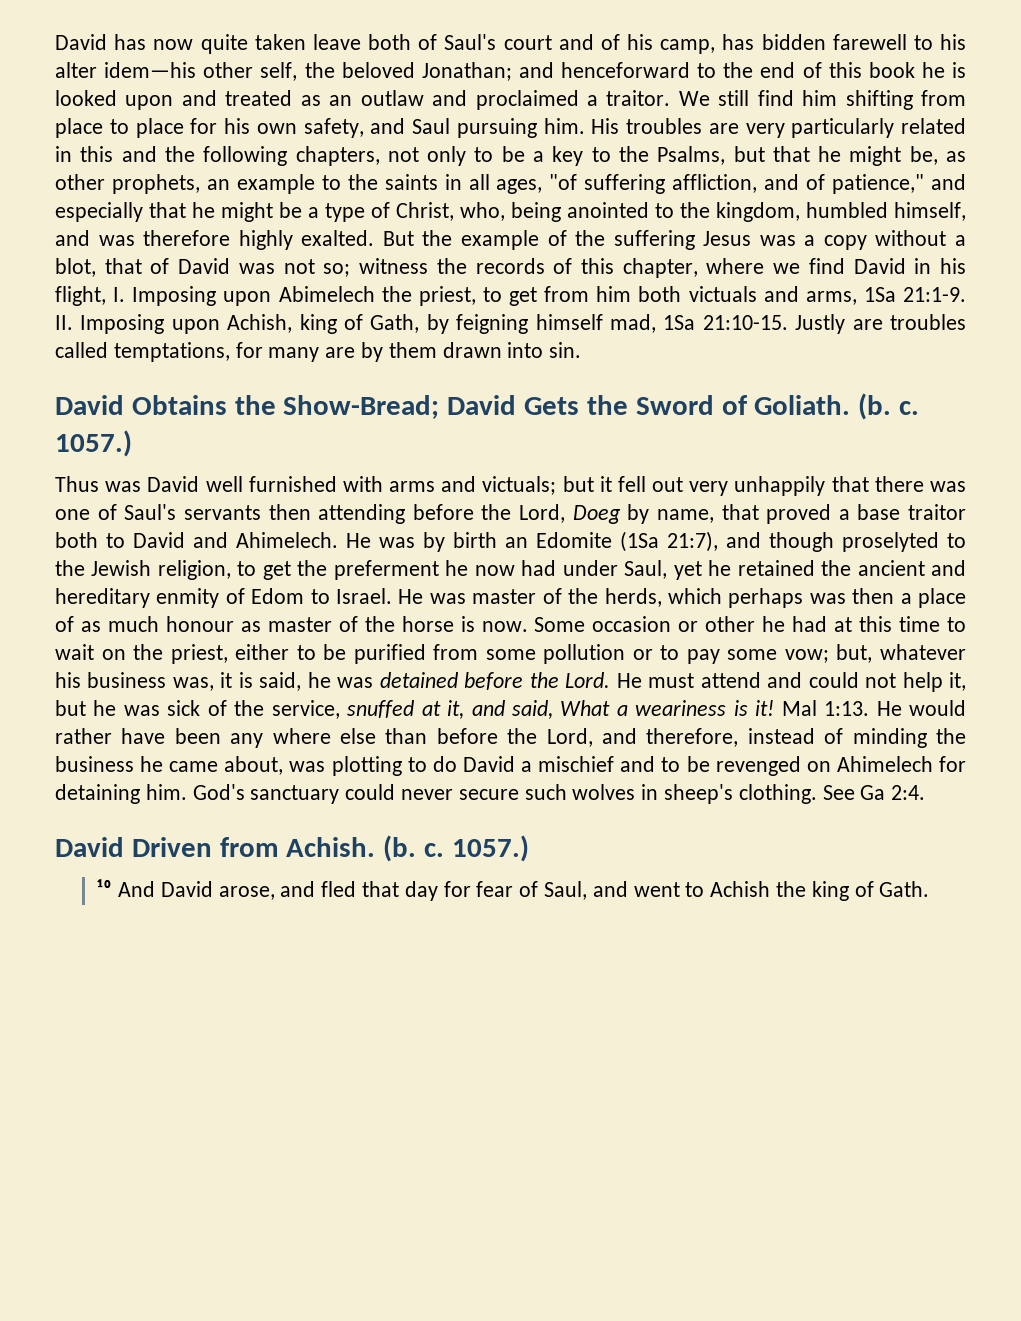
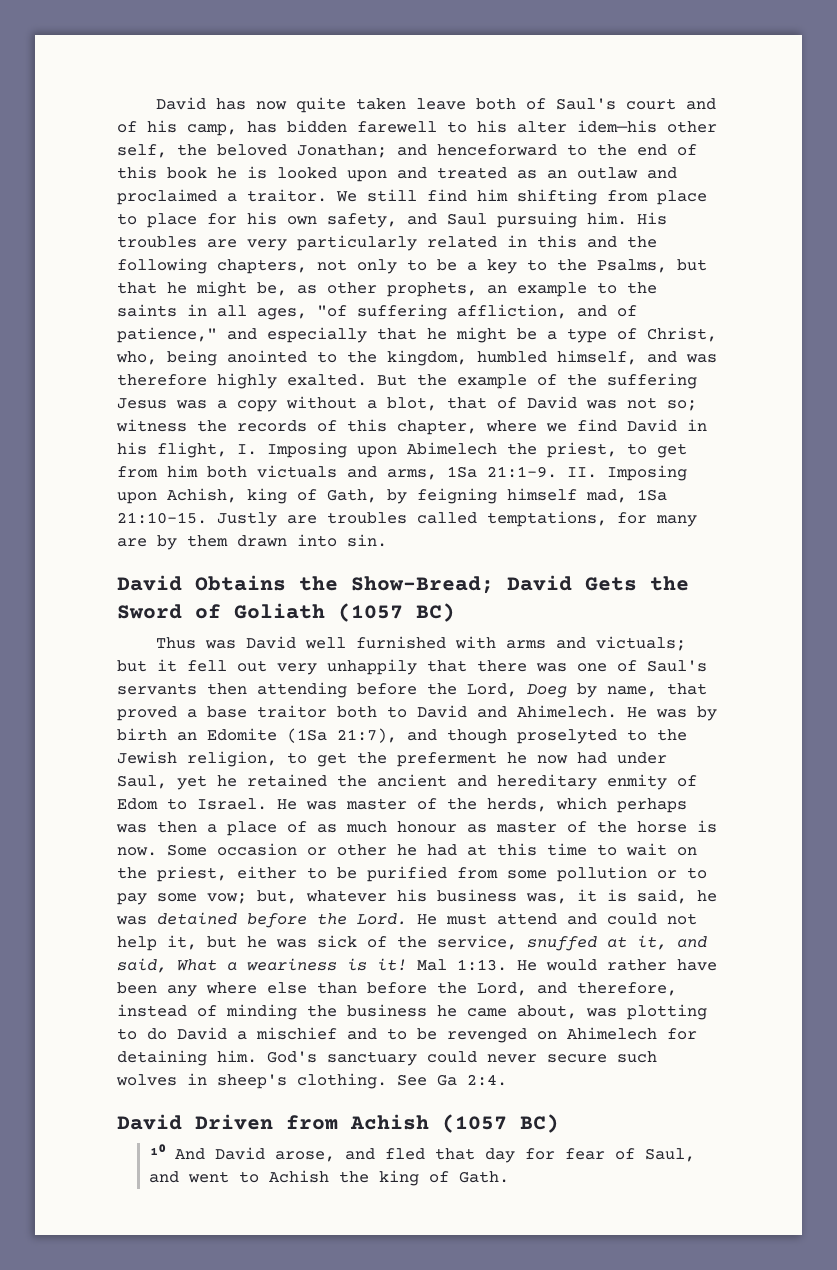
- David Obtains the Show-Bread; David Gets the Sword of Goliath. (b. c. 1057.)
+ David Obtains the Show-Bread; David Gets the Sword of Goliath (1057 BC)
- David Driven from Achish. (b. c. 1057.)
+ David Driven from Achish (1057 BC)

